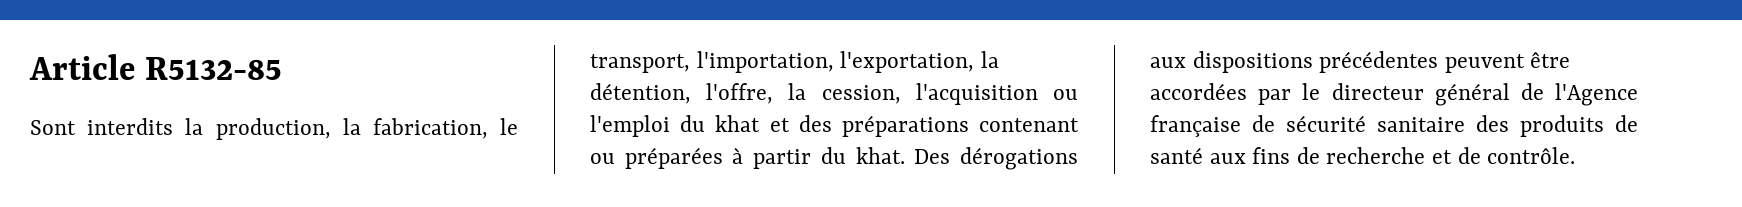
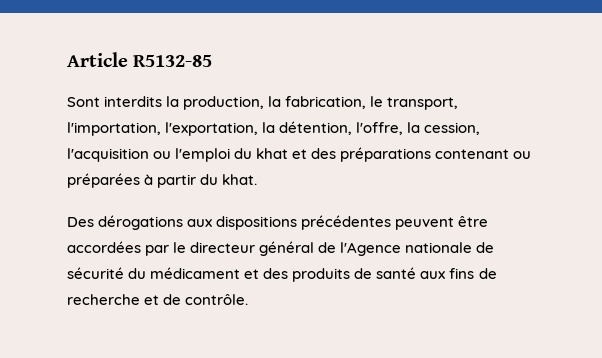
- Sont interdits la production, la fabrication, le transport, l'importation, l'exportation, la détention, l'offre, la cession, l'acquisition ou l'emploi du khat et des préparations contenant ou préparées à partir du khat. Des dérogations aux dispositions précédentes peuvent être accordées par le directeur général de l'Agence française de sécurité sanitaire des produits de santé aux fins de recherche et de contrôle.
+ Sont interdits la production, la fabrication, le transport, l'importation, l'exportation, la détention, l'offre, la cession, l'acquisition ou l'emploi du khat et des préparations contenant ou préparées à partir du khat.
+ Des dérogations aux dispositions précédentes peuvent être accordées par le directeur général de l'Agence nationale de sécurité du médicament et des produits de santé aux fins de recherche et de contrôle.

